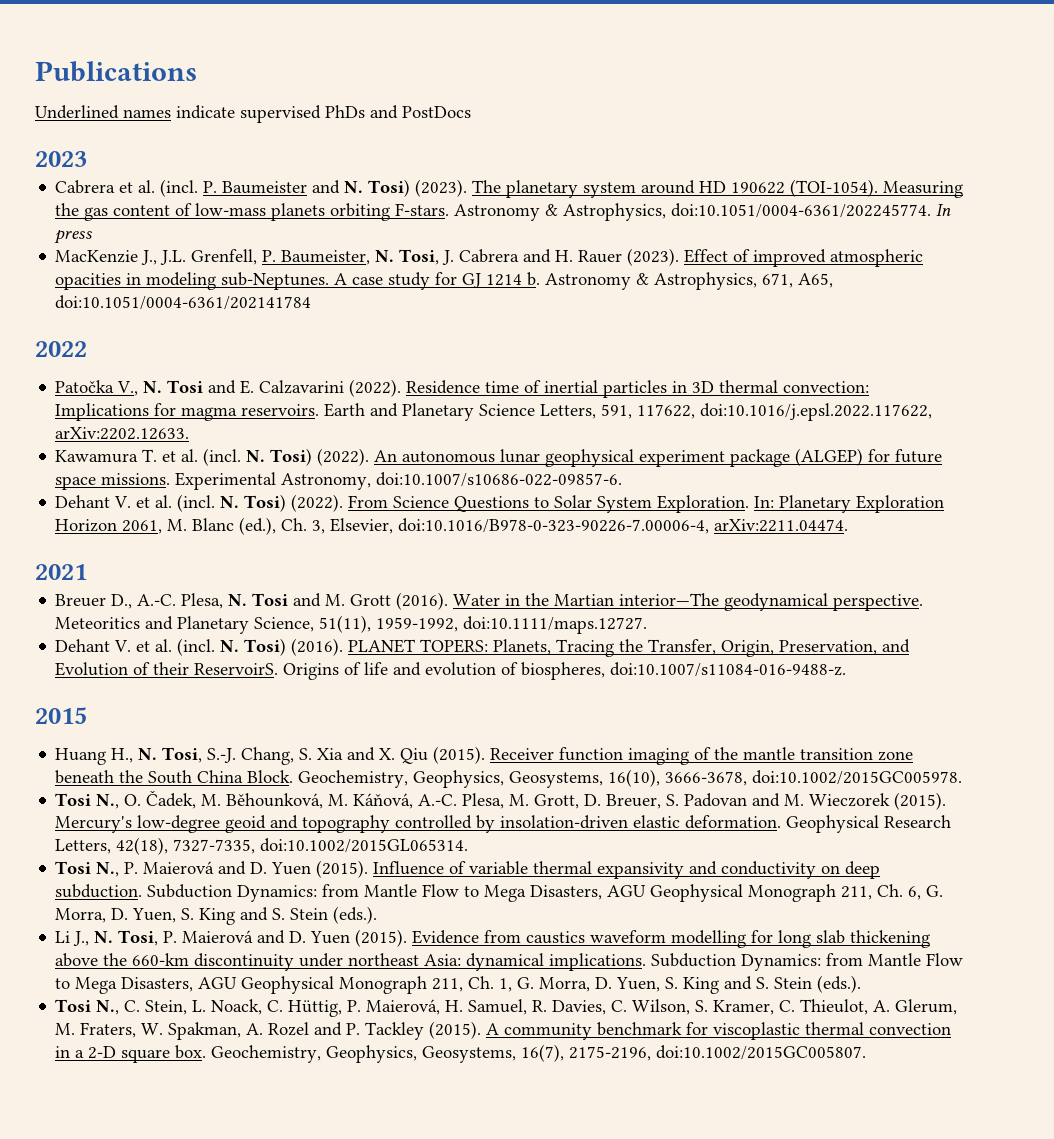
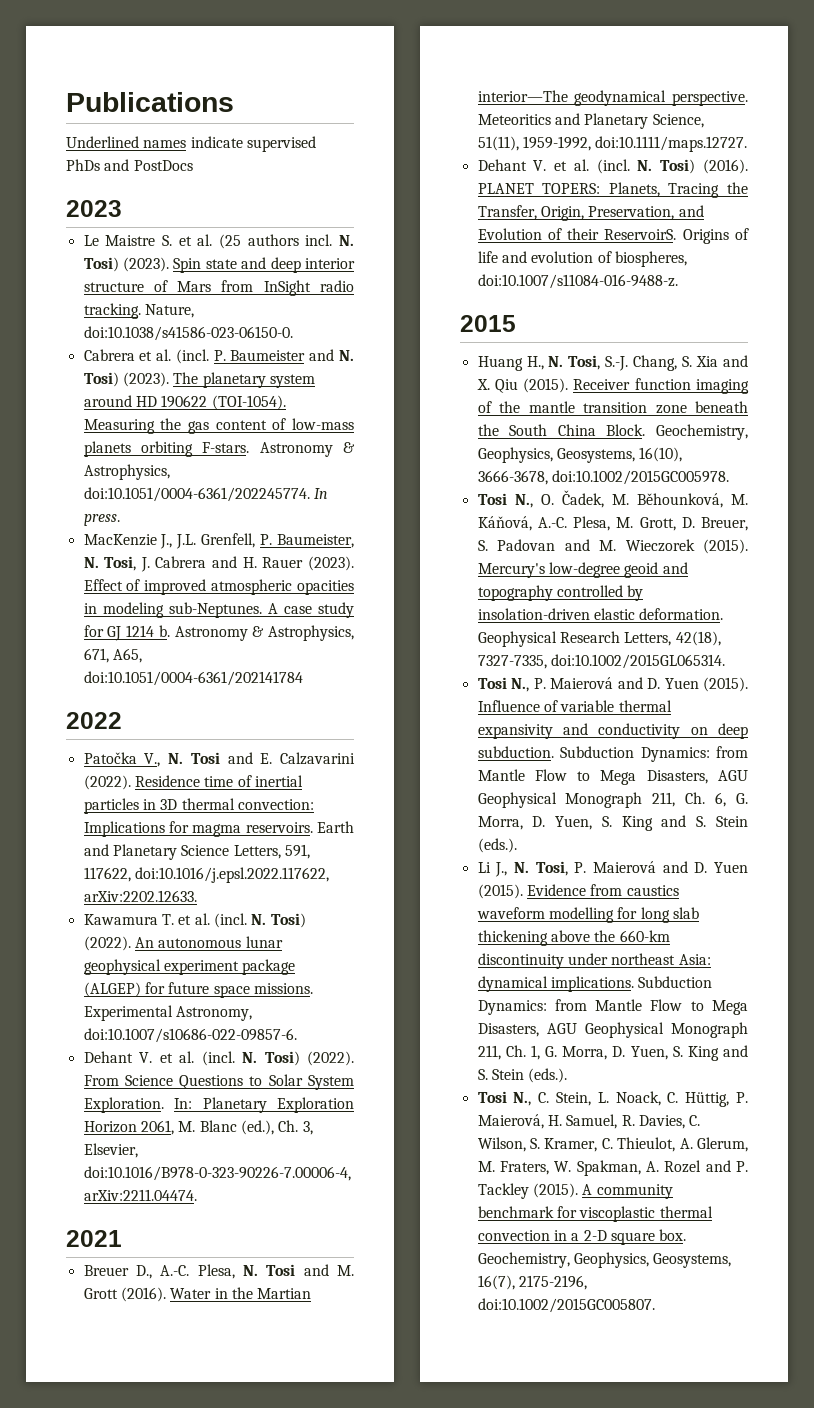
+ Le Maistre S. et al. (25 authors incl. N. Tosi) (2023). Spin state and deep interior structure of Mars from InSight radio tracking. Nature, doi:10.1038/s41586-023-06150-0.
- Astronomy & Astrophysics, doi:10.1051/0004-6361/202245774. In press
+ Astronomy & Astrophysics, doi:10.1051/0004-6361/202245774. In press.

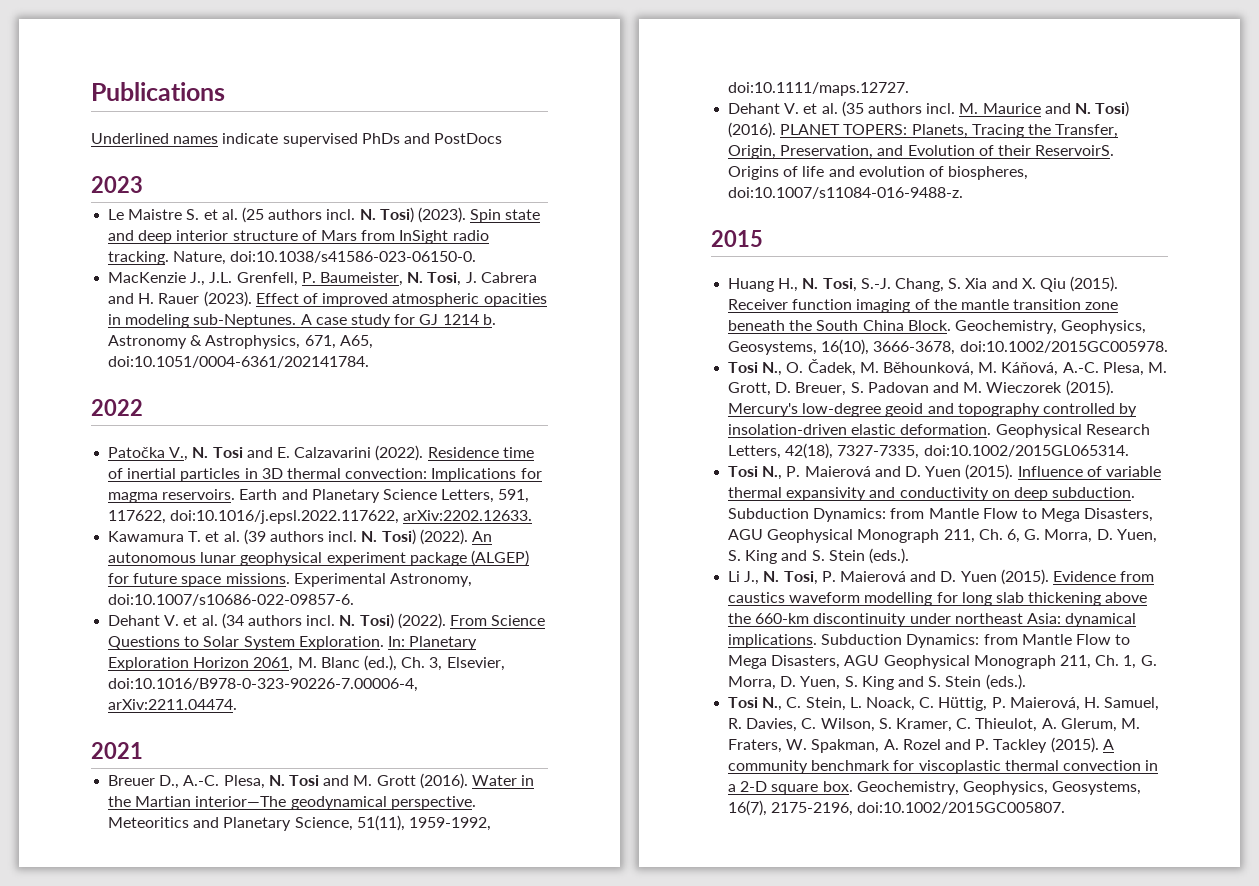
- Cabrera et al. (incl. P. Baumeister and N. Tosi) (2023). The planetary system around HD 190622 (TOI-1054). Measuring the gas content of low-mass planets orbiting F-stars. Astronomy & Astrophysics, doi:10.1051/0004-6361/202245774. In press.
- Astronomy & Astrophysics, 671, A65, doi:10.1051/0004-6361/202141784
+ Astronomy & Astrophysics, 671, A65, doi:10.1051/0004-6361/202141784.
- Kawamura T. et al. (incl. N. Tosi) (2022).
+ Kawamura T. et al. (39 authors incl. N. Tosi) (2022).
- Dehant V. et al. (incl. N. Tosi) (2022).
+ Dehant V. et al. (34 authors incl. N. Tosi) (2022).
- Dehant V. et al. (incl. N. Tosi) (2016).
+ Dehant V. et al. (35 authors incl. M. Maurice and N. Tosi) (2016).

